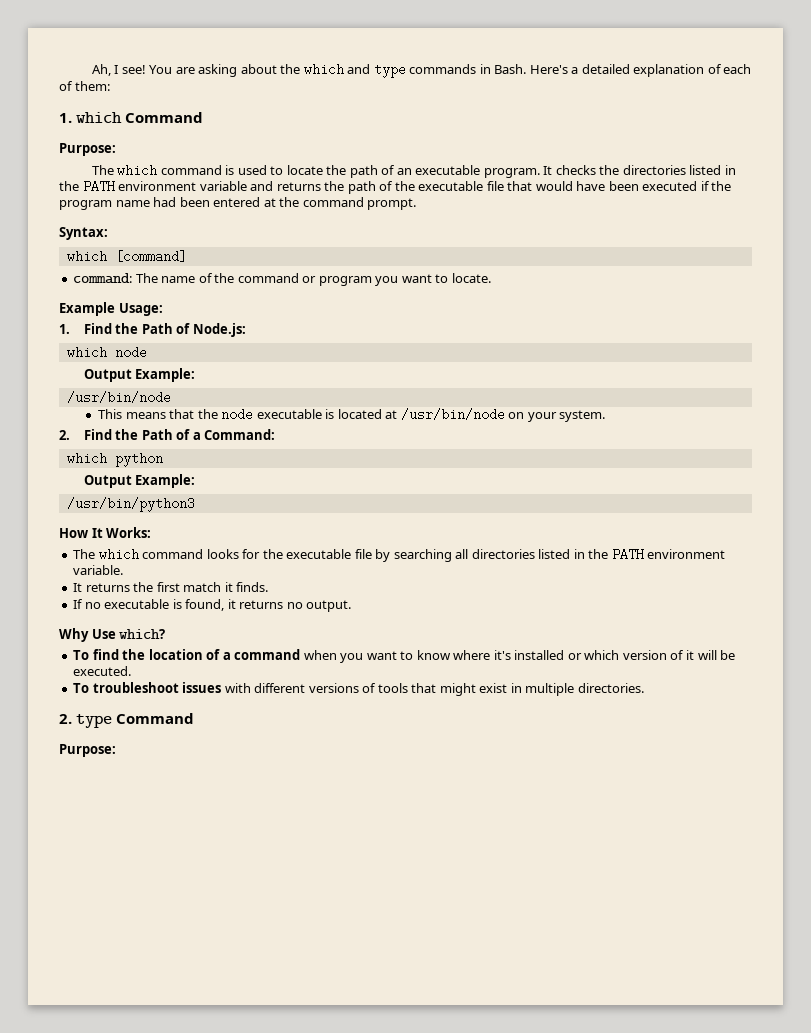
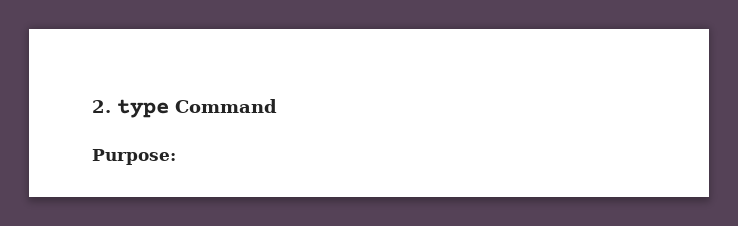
- Ah, I see! You are asking about the which and type commands in Bash. Here's a detailed explanation of each of them:
- 1. which Command
- Purpose:
- The which command is used to locate the path of an executable program. It checks the directories listed in the PATH environment variable and returns the path of the executable file that would have been executed if the program name had been entered at the command prompt.
- Syntax:
- which [command]
- command: The name of the command or program you want to locate.
- Example Usage:
- 1. Find the Path of Node.js:
- which node
- Output Example:
- /usr/bin/node
- This means that the node executable is located at /usr/bin/node on your system.
- 2. Find the Path of a Command:
- which python
- Output Example:
- /usr/bin/python3
- How It Works:
- The which command looks for the executable file by searching all directories listed in the PATH environment variable.
- It returns the first match it finds.
- If no executable is found, it returns no output.
- Why Use which?
- To find the location of a command when you want to know where it's installed or which version of it will be executed.
- To troubleshoot issues with different versions of tools that might exist in multiple directories.

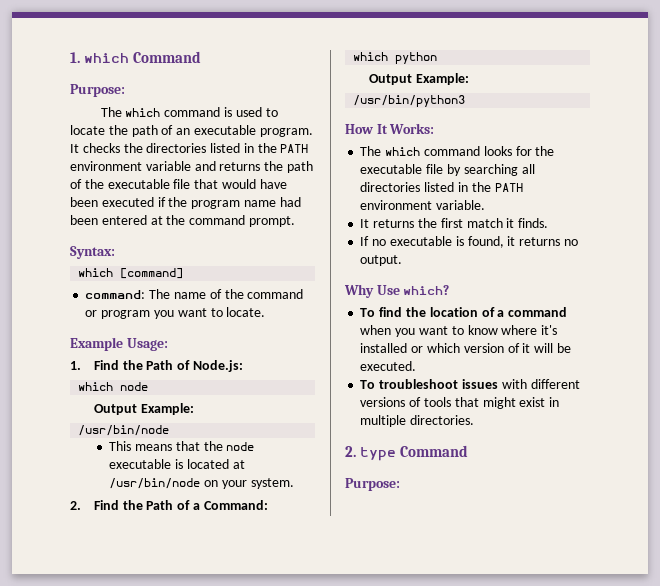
+ 1. which Command
+ Purpose:
+ The which command is used to locate the path of an executable program. It checks the directories listed in the PATH environment variable and returns the path of the executable file that would have been executed if the program name had been entered at the command prompt.
+ Syntax:
+ which [command]
+ command: The name of the command or program you want to locate.
+ Example Usage:
+ 1. Find the Path of Node.js:
+ which node
+ Output Example:
+ /usr/bin/node
+ This means that the node executable is located at /usr/bin/node on your system.
+ 2. Find the Path of a Command:
+ which python
+ Output Example:
+ /usr/bin/python3
+ How It Works:
+ The which command looks for the executable file by searching all directories listed in the PATH environment variable.
+ It returns the first match it finds.
+ If no executable is found, it returns no output.
+ Why Use which?
+ To find the location of a command when you want to know where it's installed or which version of it will be executed.
+ To troubleshoot issues with different versions of tools that might exist in multiple directories.

